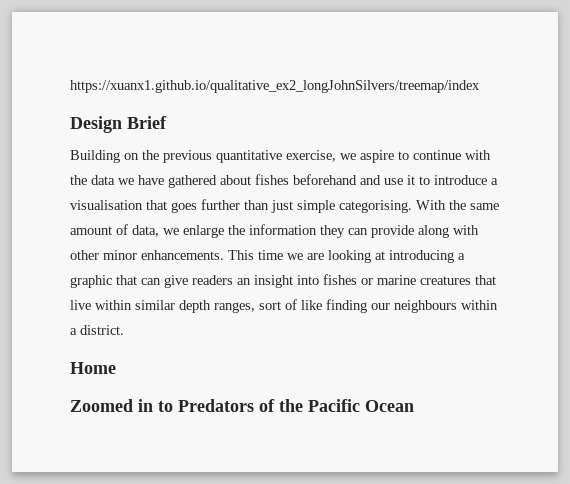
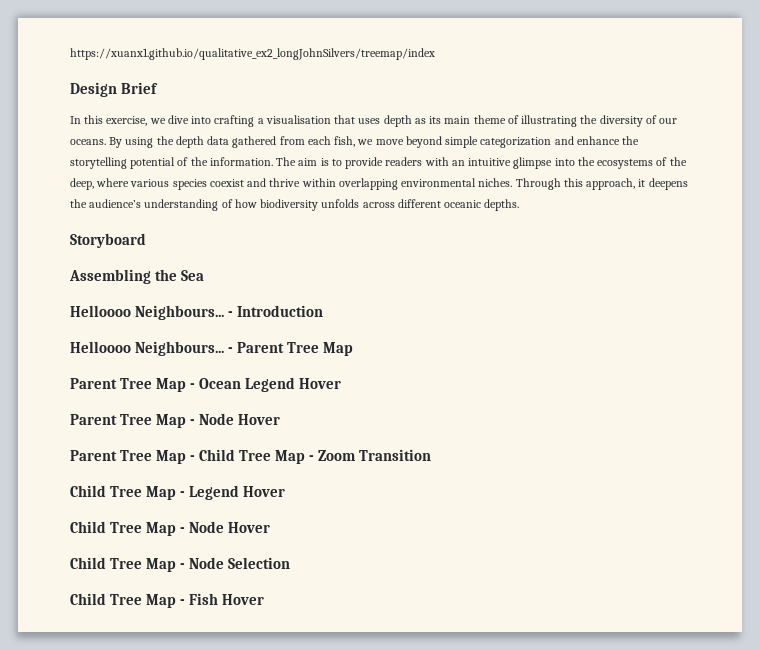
- Building on the previous quantitative exercise, we aspire to continue with the data we have gathered about fishes beforehand and use it to introduce a visualisation that goes further than just simple categorising. With the same amount of data, we enlarge the information they can provide along with other minor enhancements. This time we are looking at introducing a graphic that can give readers an insight into fishes or marine creatures that live within similar depth ranges, sort of like finding our neighbours within a district.
- Home
- Zoomed in to Predators of the Pacific Ocean
+ In this exercise, we dive into crafting a visualisation that uses depth as its main theme of illustrating the diversity of our oceans. By using the depth data gathered from each fish, we move beyond simple categorization and enhance the storytelling potential of the information. The aim is to provide readers with an intuitive glimpse into the ecosystems of the deep, where various species coexist and thrive within overlapping environmental niches. Through this approach, it deepens the audience’s understanding of how biodiversity unfolds across different oceanic depths.
+ Storyboard
+ Assembling the Sea
+ Helloooo Neighbours... - Introduction
+ Helloooo Neighbours... - Parent Tree Map
+ Parent Tree Map - Ocean Legend Hover
+ Parent Tree Map - Node Hover
+ Parent Tree Map - Child Tree Map - Zoom Transition
+ Child Tree Map - Legend Hover
+ Child Tree Map - Node Hover
+ Child Tree Map - Node Selection
+ Child Tree Map - Fish Hover

